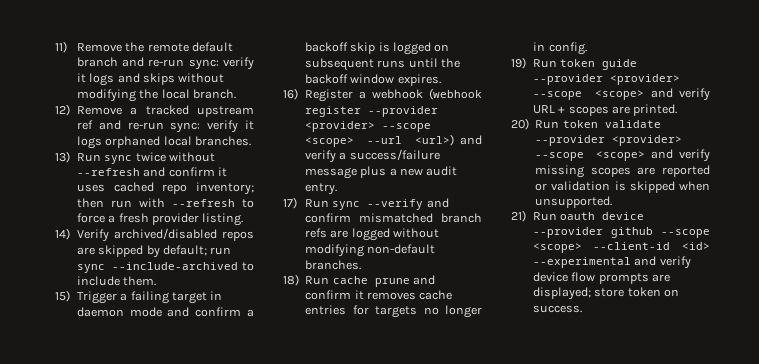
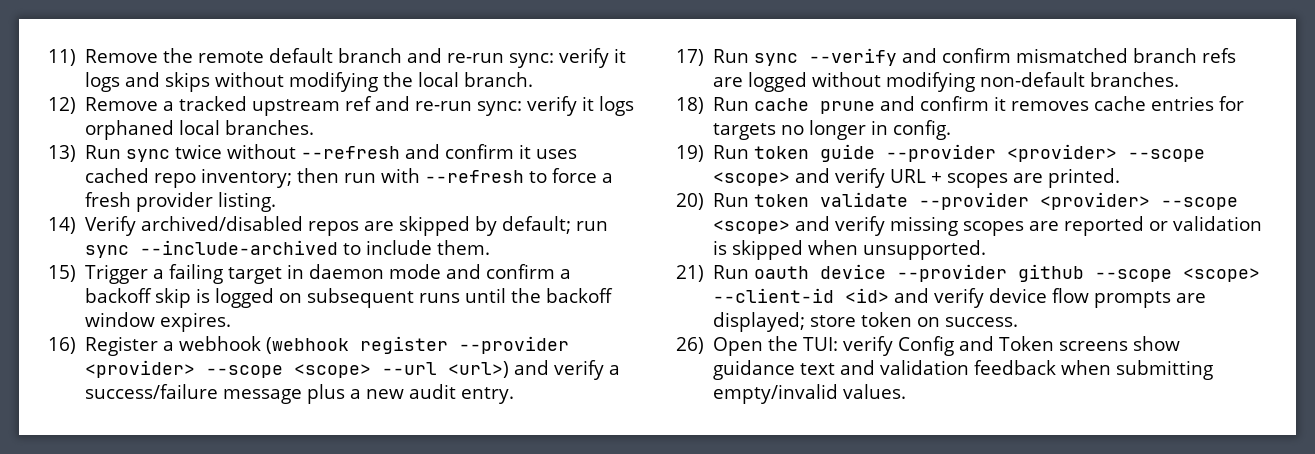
- 21) Run oauth device --provider github --scope <scope> --client-id <id> --experimental and verify device flow prompts are displayed; store token on success.
+ 21) Run oauth device --provider github --scope <scope> --client-id <id> and verify device flow prompts are displayed; store token on success.
+ 26) Open the TUI: verify Config and Token screens show guidance text and validation feedback when submitting empty/invalid values.

